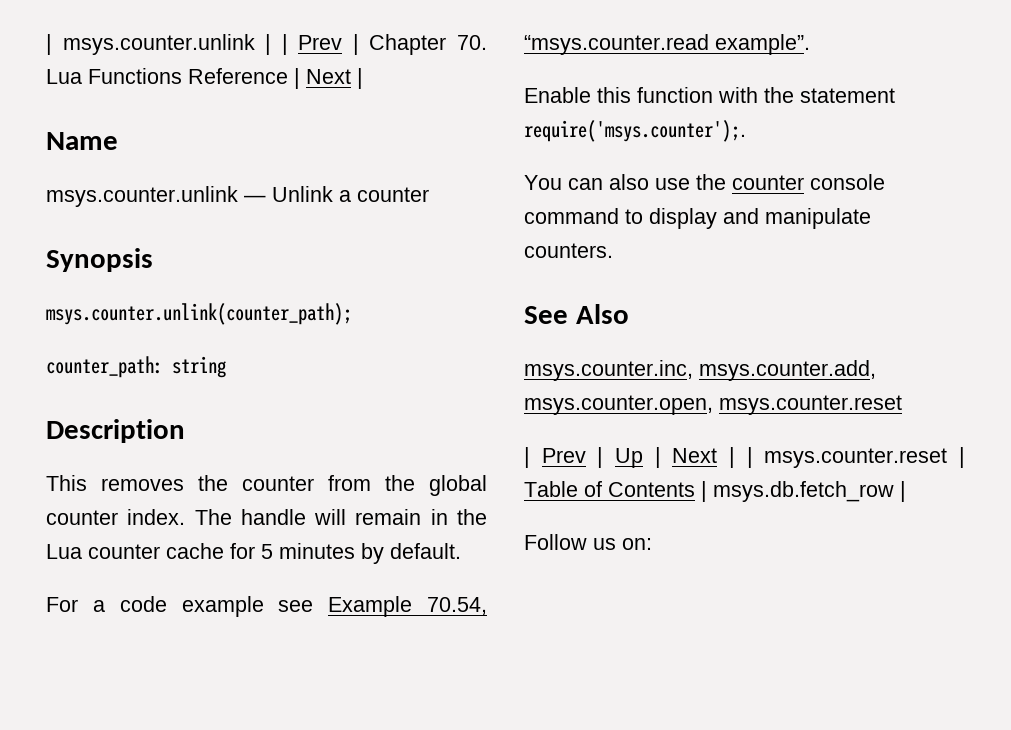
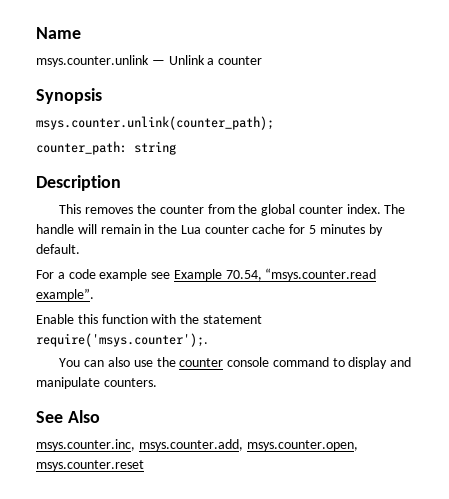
- | msys.counter.unlink | | Prev | Chapter 70. Lua Functions Reference | Next |
- | Prev | Up | Next | | msys.counter.reset | Table of Contents | msys.db.fetch_row |
- Follow us on:

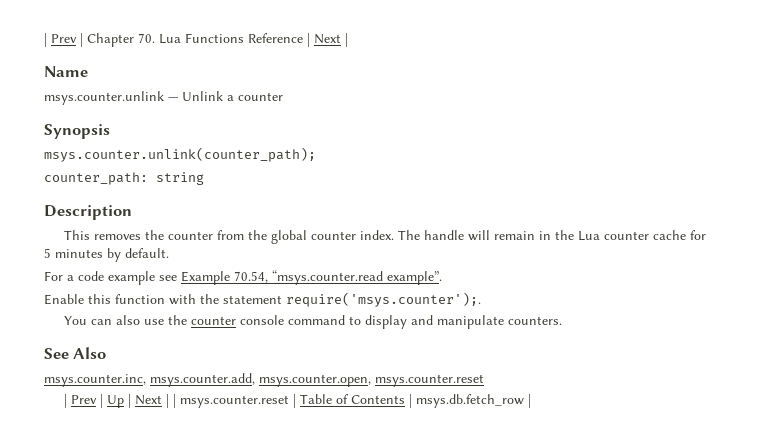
+ | Prev | Chapter 70. Lua Functions Reference | Next |
+ | Prev | Up | Next | | msys.counter.reset | Table of Contents | msys.db.fetch_row |

